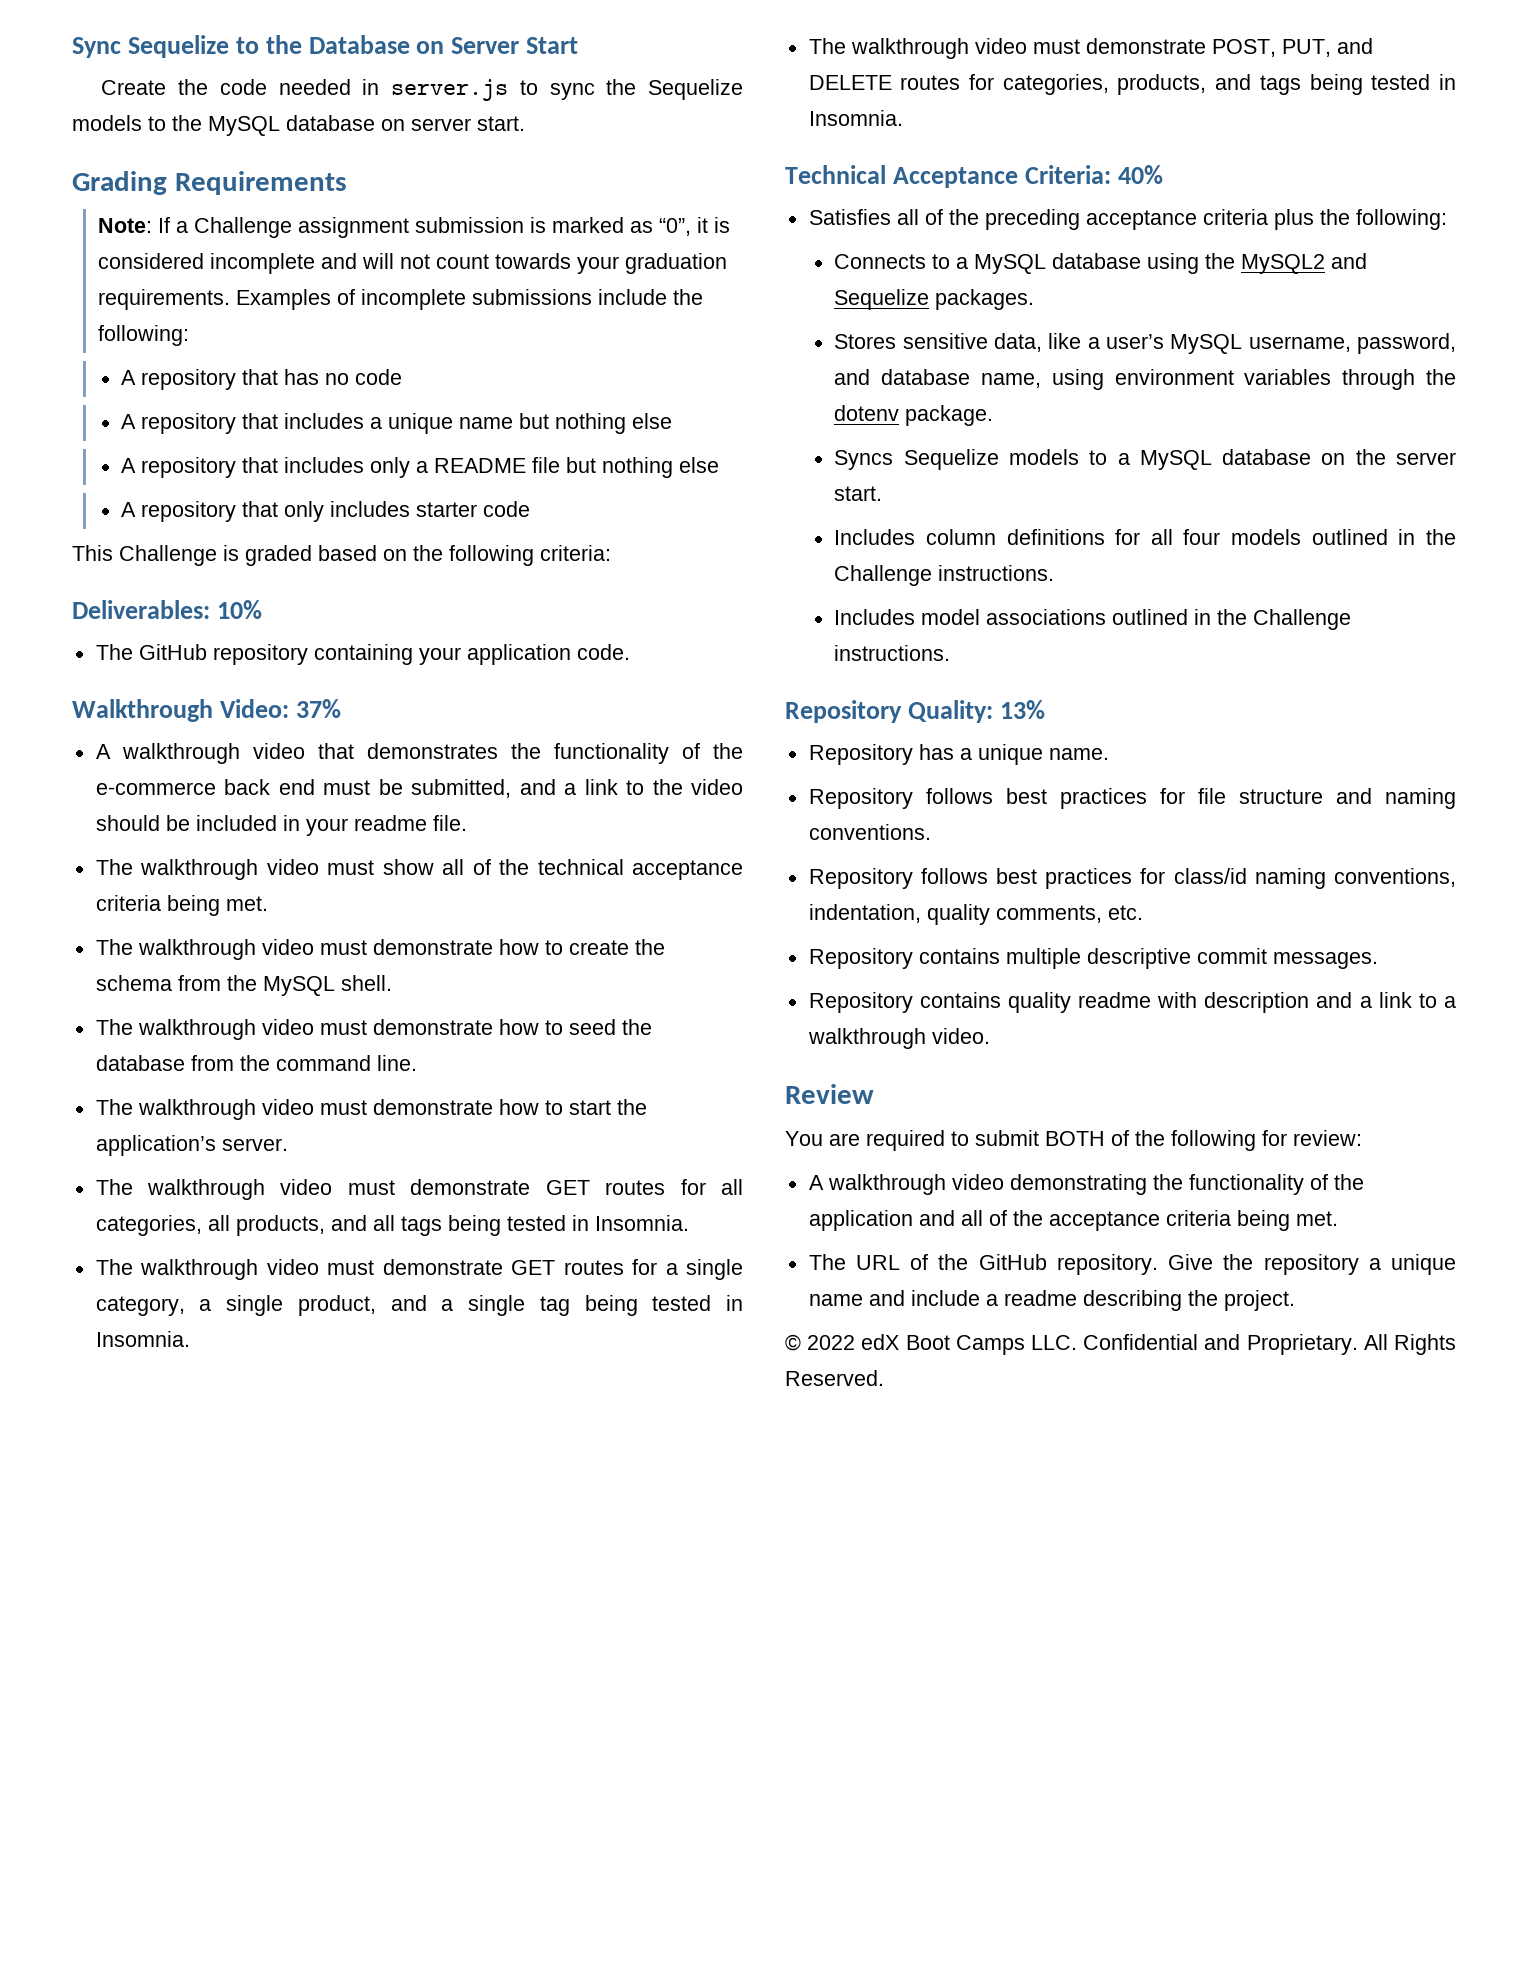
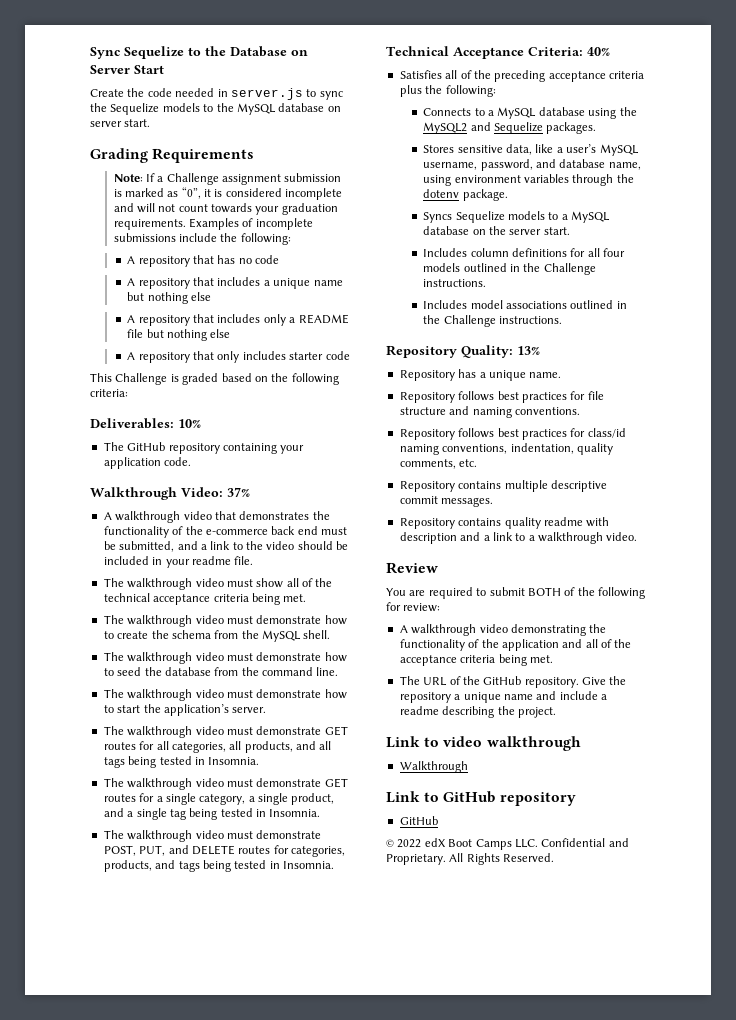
+ Link to video walkthrough
+ Walkthrough
+ Link to GitHub repository
+ GitHub

